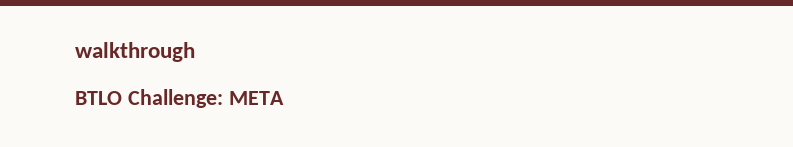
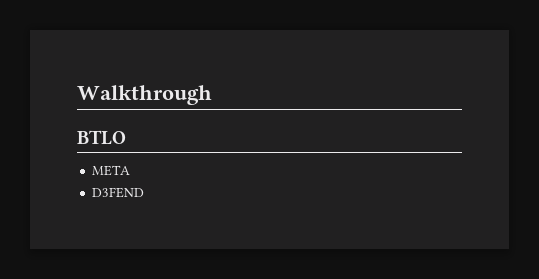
- walkthrough
+ Walkthrough
- BTLO Challenge: META
+ BTLO
+ META
+ D3FEND

